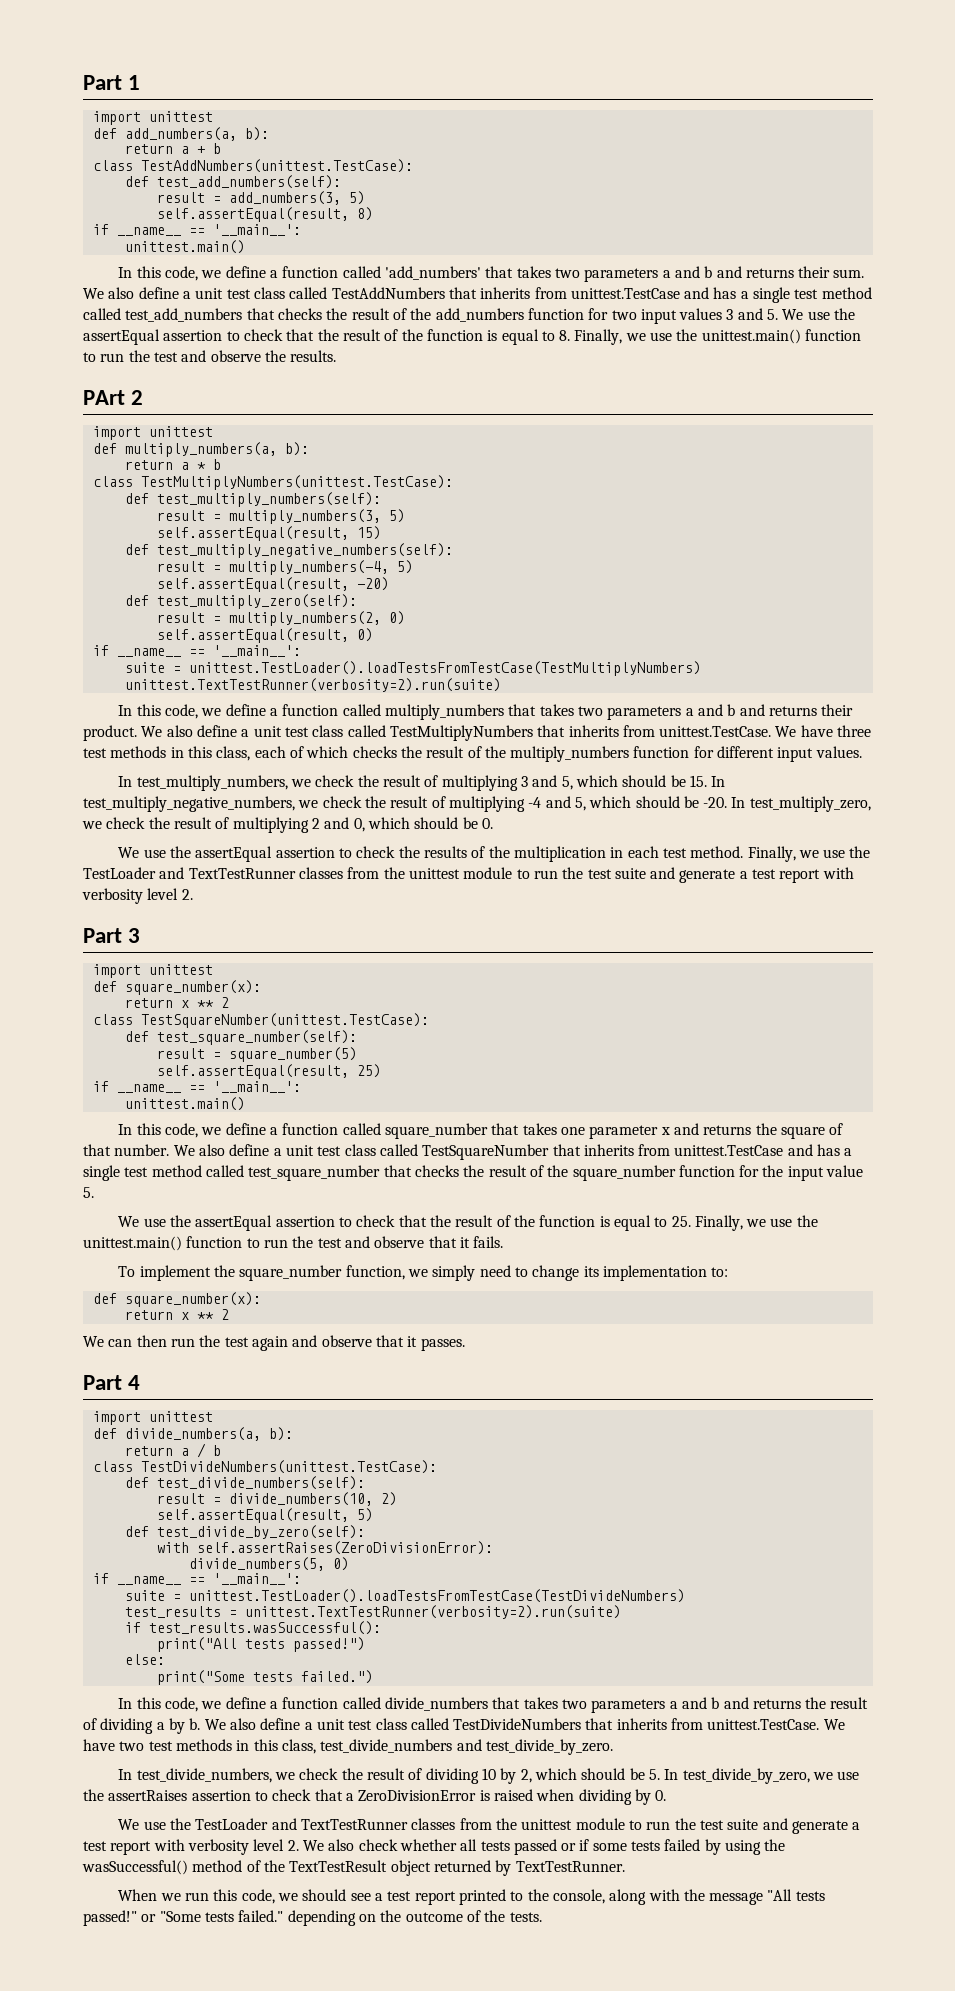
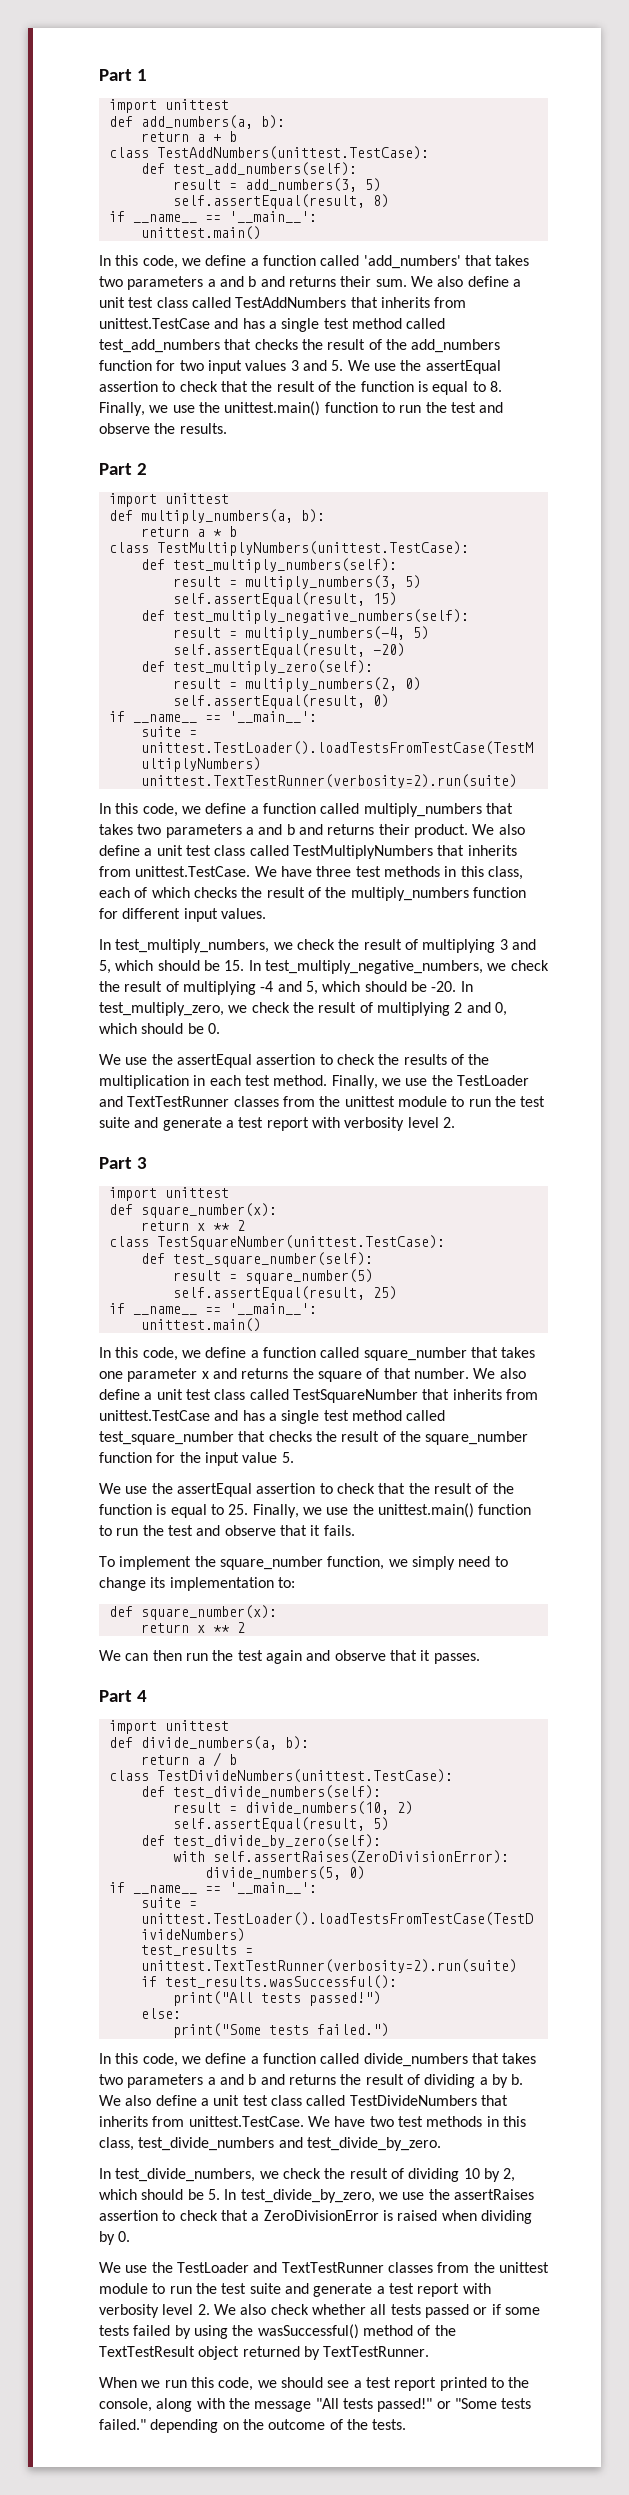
- PArt 2
+ Part 2

